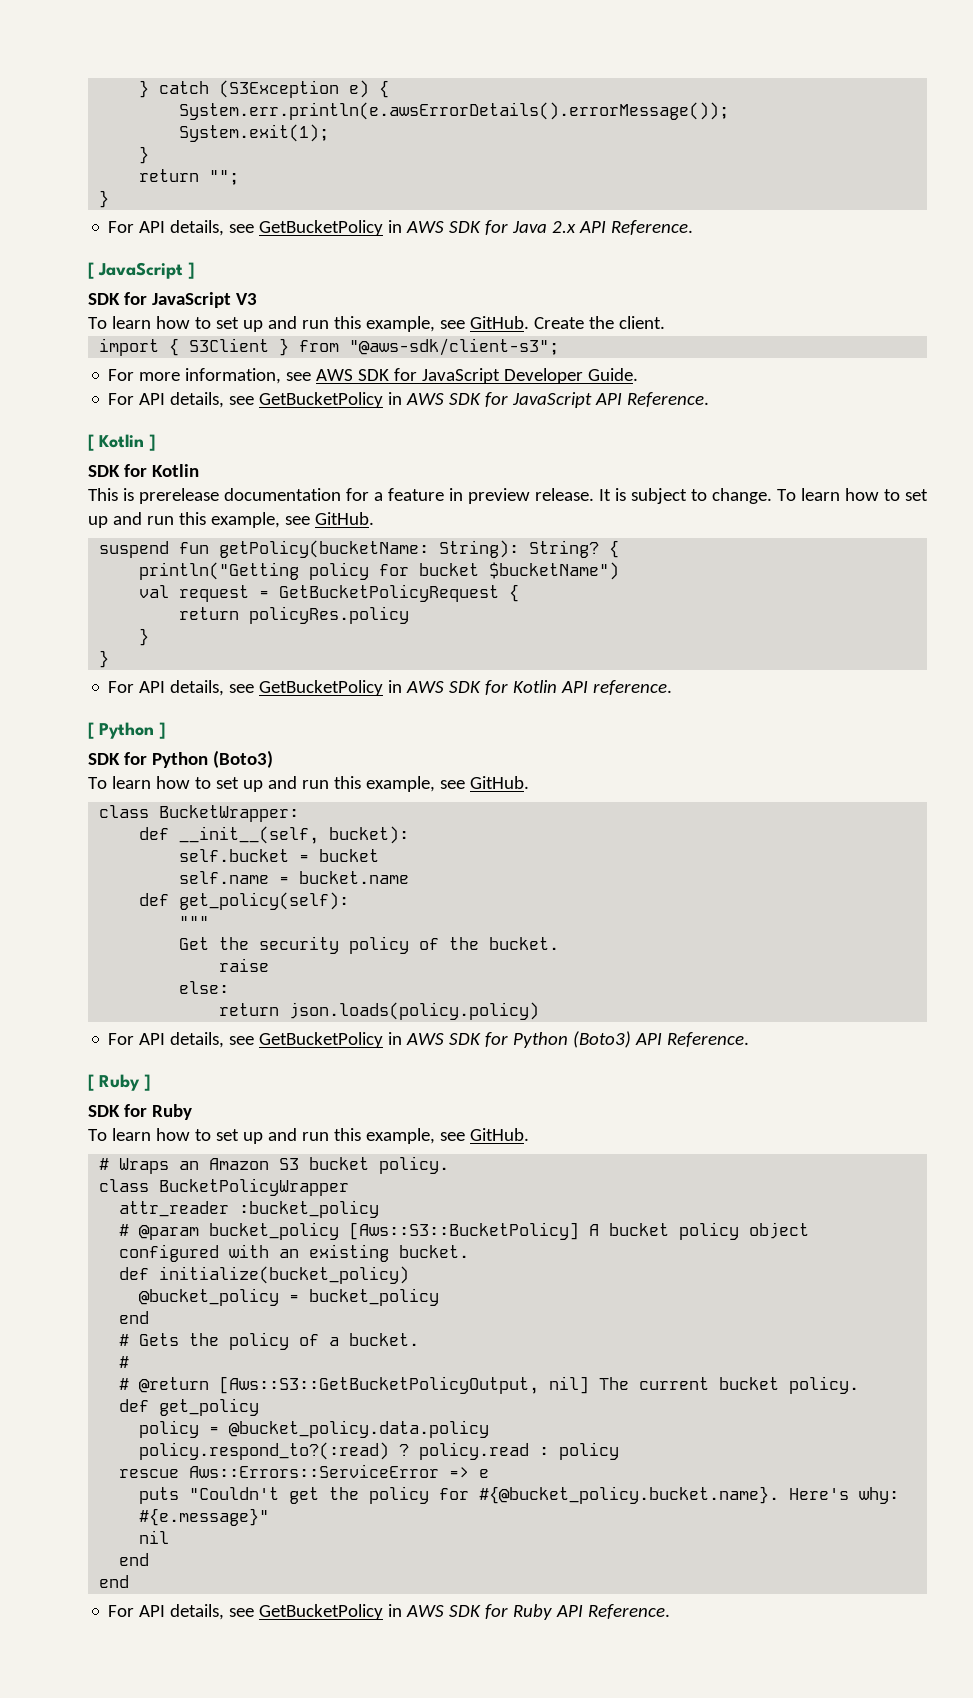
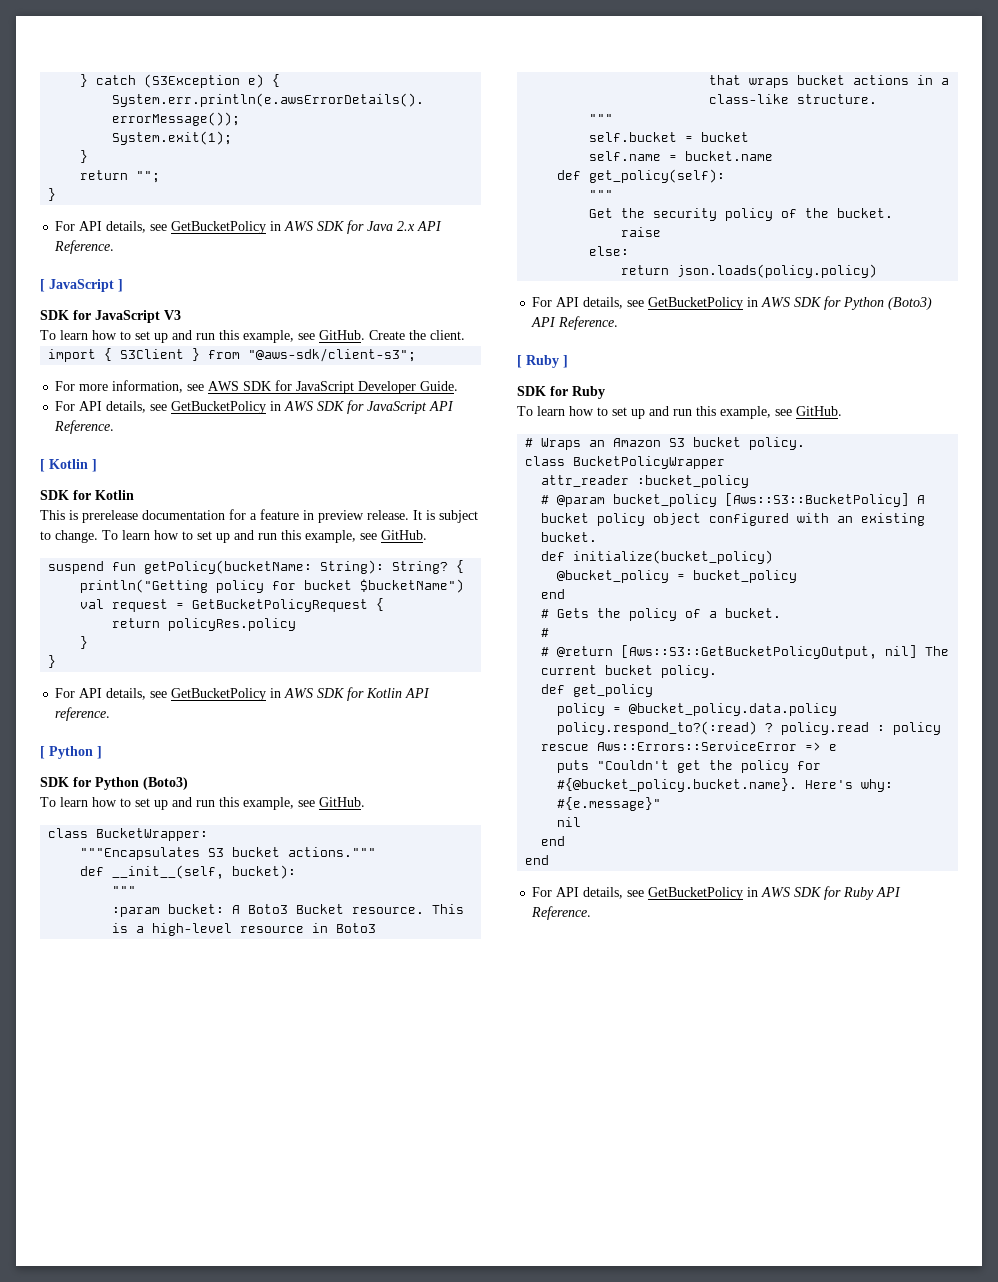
+ """Encapsulates S3 bucket actions."""
  def __init__(self, bucket):
+ """
+ :param bucket: A Boto3 Bucket resource. This is a high-level resource in Boto3
+ that wraps bucket actions in a class-like structure.
+ """

